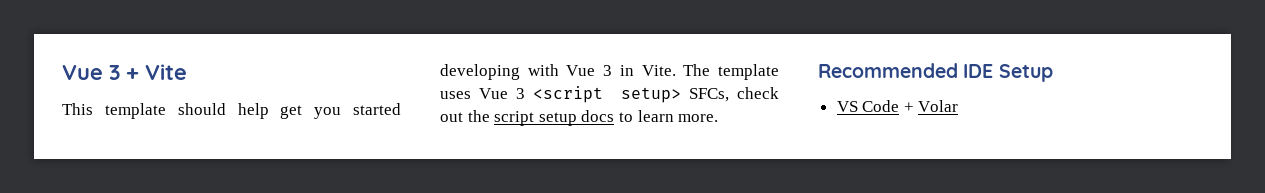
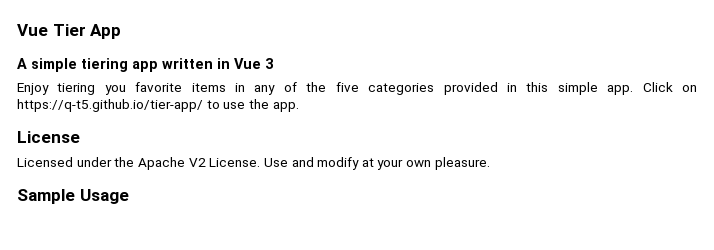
- Vue 3 + Vite
- This template should help get you started developing with Vue 3 in Vite. The template uses Vue 3 <script setup> SFCs, check out the script setup docs to learn more.
- Recommended IDE Setup
- VS Code + Volar
+ Vue Tier App
+ A simple tiering app written in Vue 3
+ Enjoy tiering you favorite items in any of the five categories provided in this simple app. Click on https://q-t5.github.io/tier-app/ to use the app.
+ License
+ Licensed under the Apache V2 License. Use and modify at your own pleasure.
+ Sample Usage

